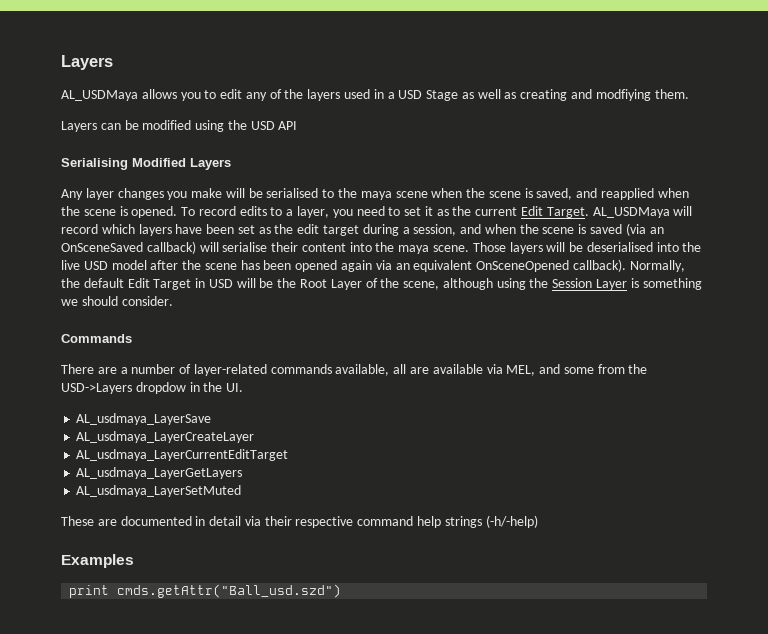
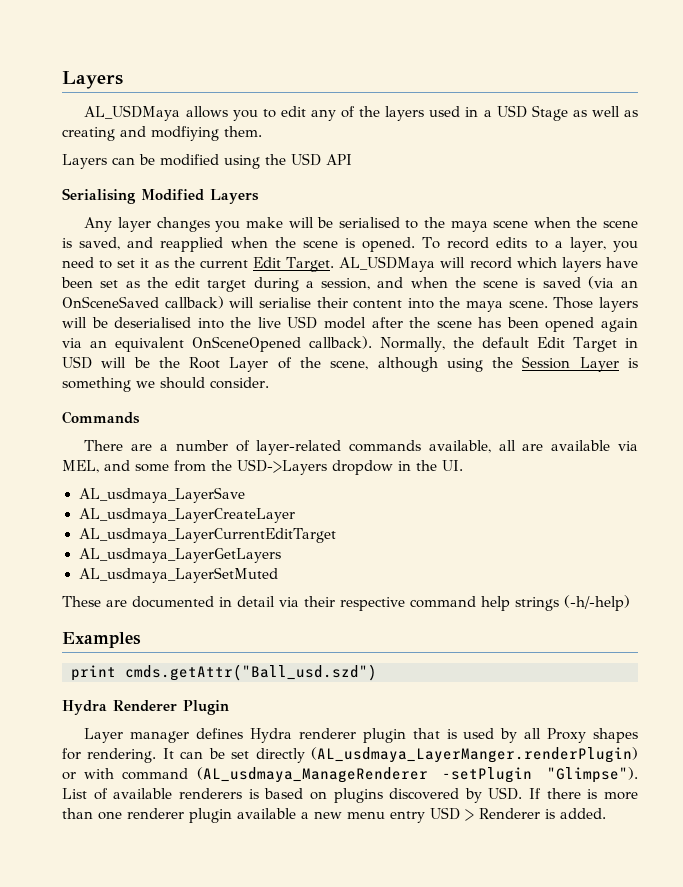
+ Hydra Renderer Plugin
+ Layer manager defines Hydra renderer plugin that is used by all Proxy shapes for rendering. It can be set directly (AL_usdmaya_LayerManger.renderPlugin) or with command (AL_usdmaya_ManageRenderer -setPlugin "Glimpse"). List of available renderers is based on plugins discovered by USD. If there is more than one renderer plugin available a new menu entry USD > Renderer is added.

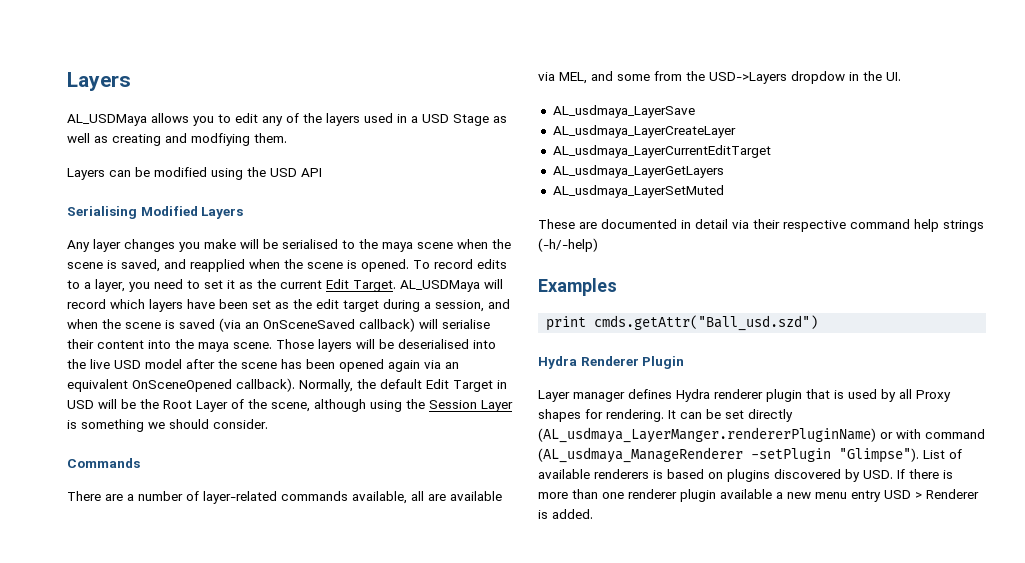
- It can be set directly (AL_usdmaya_LayerManger.renderPlugin) or with command (AL_usdmaya_ManageRenderer -setPlugin "Glimpse").
+ It can be set directly (AL_usdmaya_LayerManger.rendererPluginName) or with command (AL_usdmaya_ManageRenderer -setPlugin "Glimpse").

